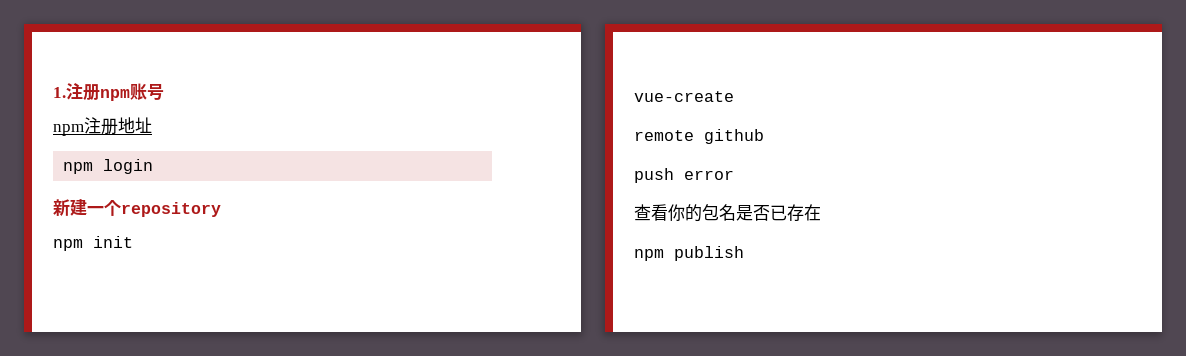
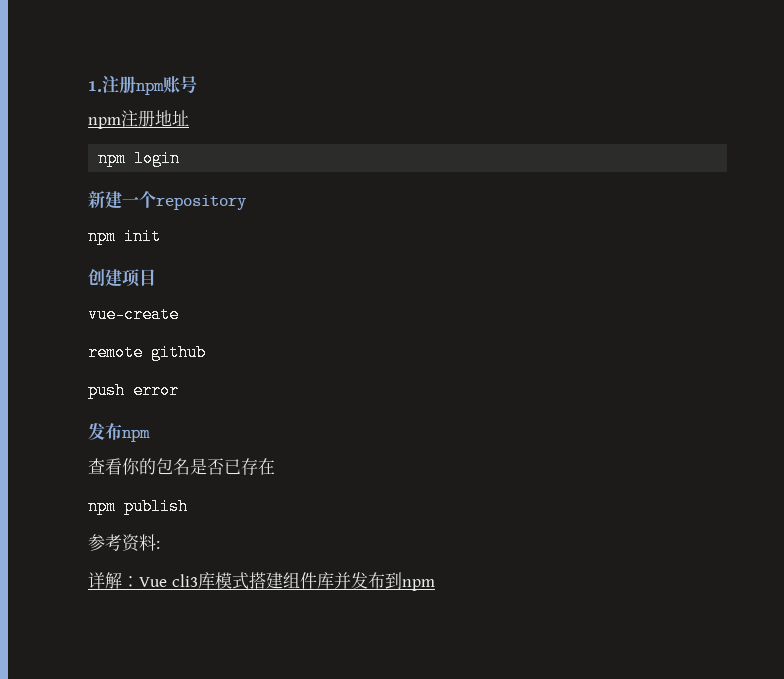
+ 创建项目
+ 发布npm
+ 参考资料:
+ 详解：Vue cli3库模式搭建组件库并发布到npm

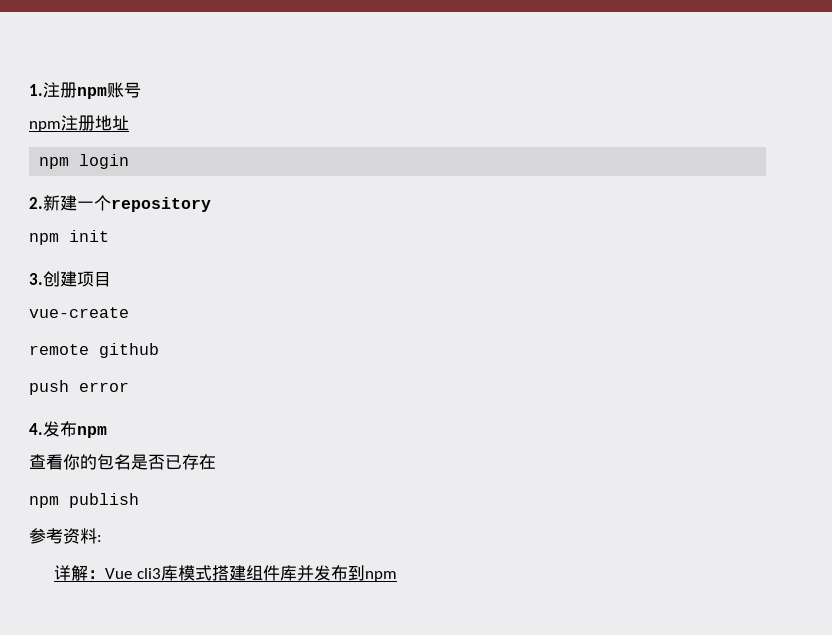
- 新建一个repository
+ 2.新建一个repository
- 创建项目
+ 3.创建项目
- 发布npm
+ 4.发布npm

